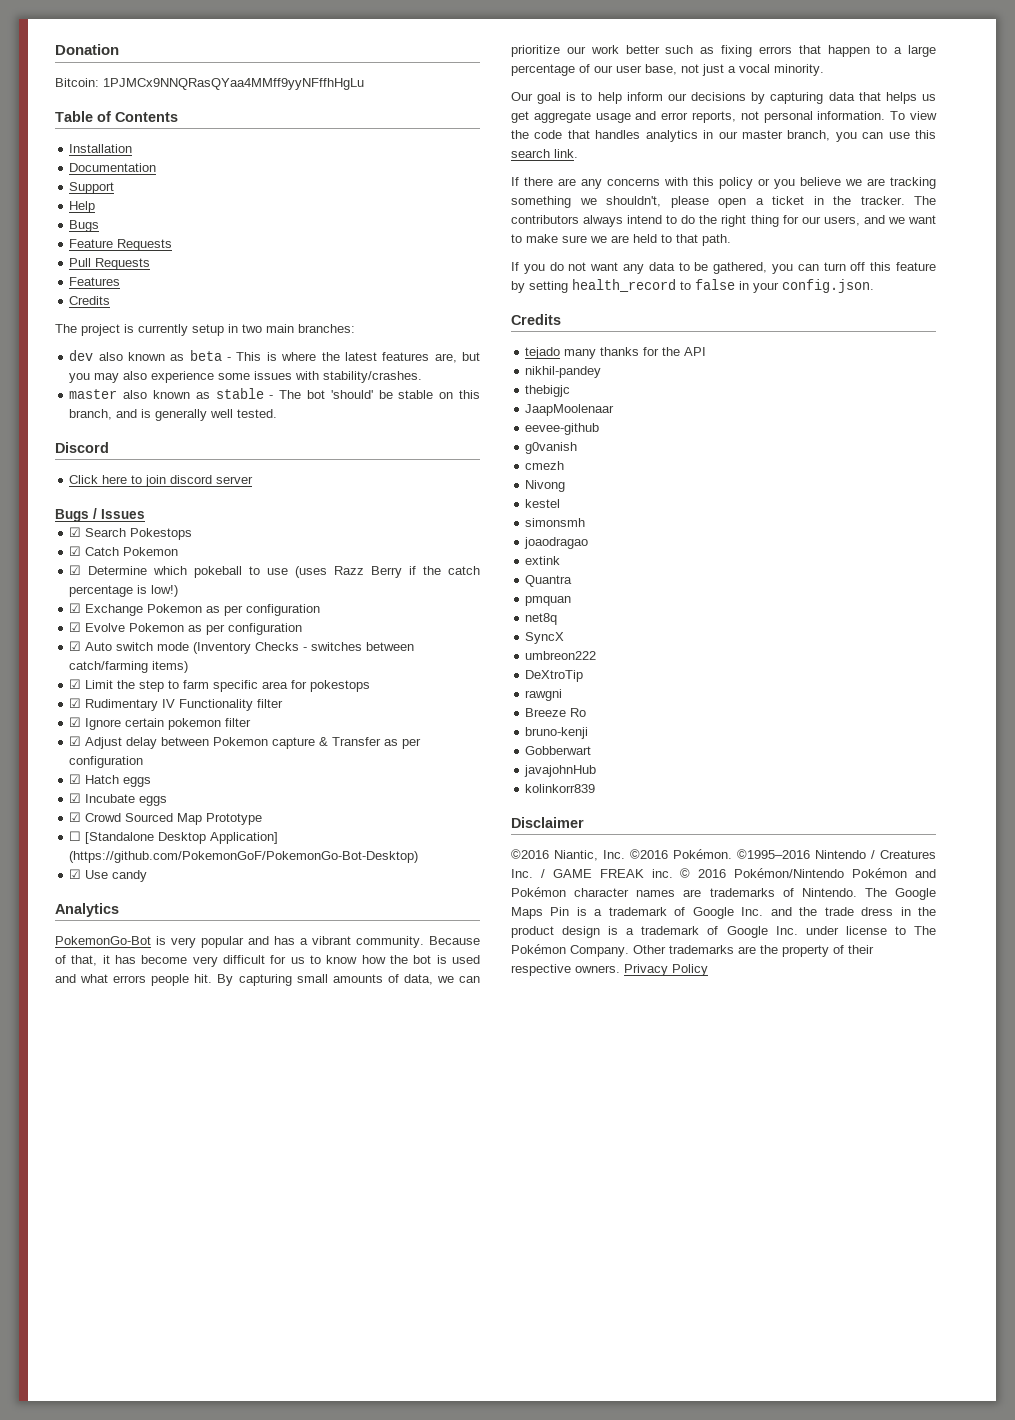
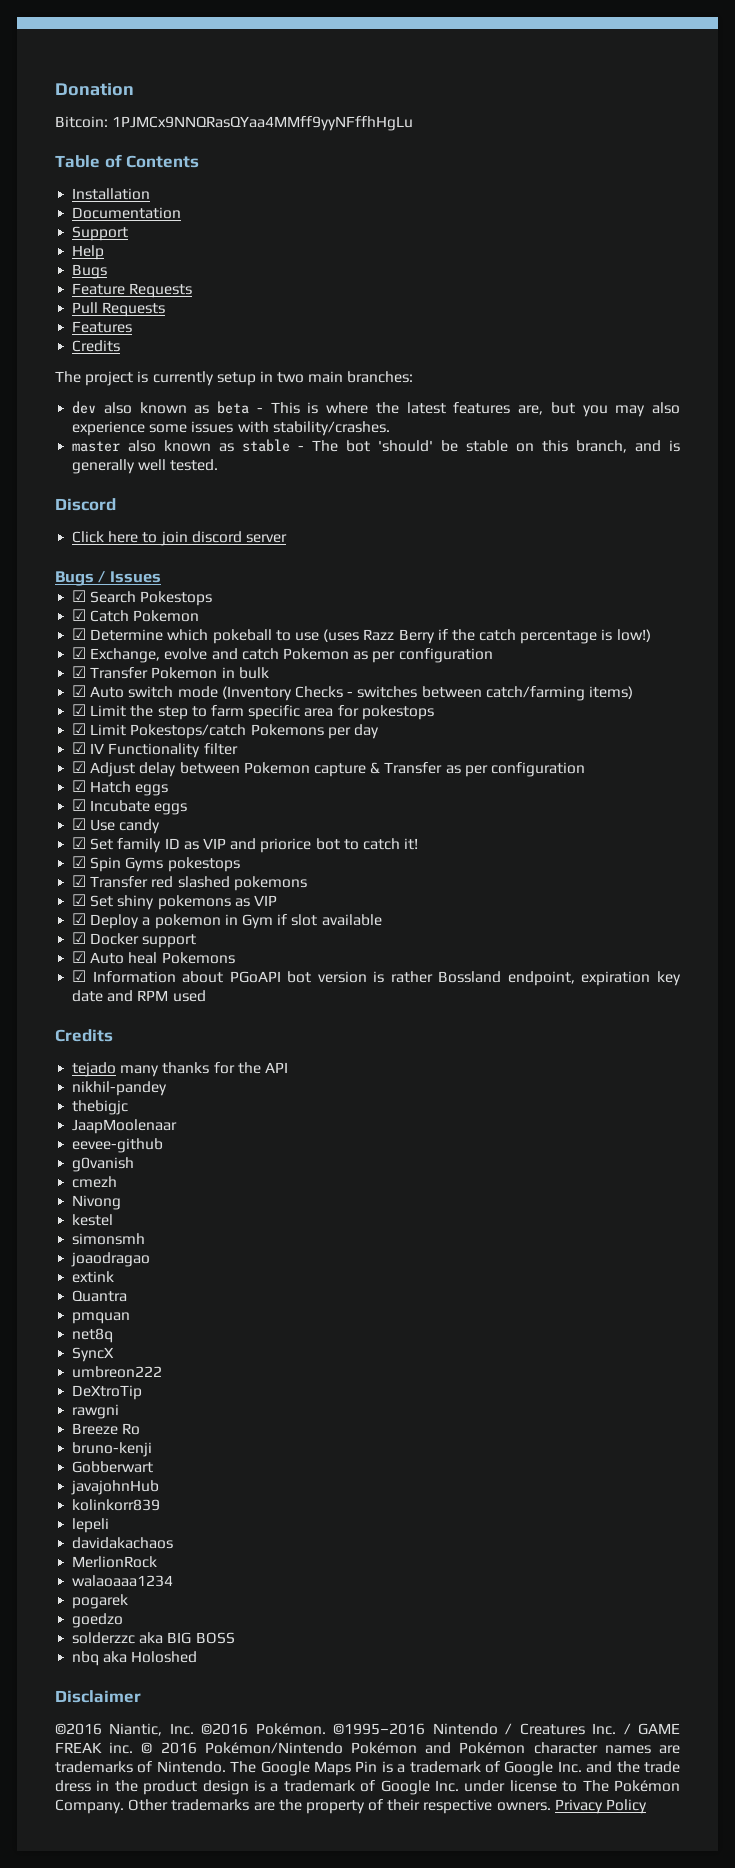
- ☑ Exchange Pokemon as per configuration
- ☑ Evolve Pokemon as per configuration
+ ☑ Exchange, evolve and catch Pokemon as per configuration
+ ☑ Transfer Pokemon in bulk
- ☑ Rudimentary IV Functionality filter
- ☑ Ignore certain pokemon filter
+ ☑ Limit Pokestops/catch Pokemons per day
+ ☑ IV Functionality filter
- ☑ Crowd Sourced Map Prototype
- ☐ [Standalone Desktop Application] (https://github.com/PokemonGoF/PokemonGo-Bot-Desktop)
  ☑ Use candy
- Analytics
- PokemonGo-Bot is very popular and has a vibrant community. Because of that, it has become very difficult for us to know how the bot is used and what errors people hit. By capturing small amounts of data, we can prioritize our work better such as fixing errors that happen to a large percentage of our user base, not just a vocal minority.
- Our goal is to help inform our decisions by capturing data that helps us get aggregate usage and error reports, not personal information. To view the code that handles analytics in our master branch, you can use this search link.
- If there are any concerns with this policy or you believe we are tracking something we shouldn't, please open a ticket in the tracker. The contributors always intend to do the right thing for our users, and we want to make sure we are held to that path.
- If you do not want any data to be gathered, you can turn off this feature by setting health_record to false in your config.json.
+ ☑ Set family ID as VIP and priorice bot to catch it!
+ ☑ Spin Gyms pokestops
+ ☑ Transfer red slashed pokemons
+ ☑ Set shiny pokemons as VIP
+ ☑ Deploy a pokemon in Gym if slot available
+ ☑ Docker support
+ ☑ Auto heal Pokemons
+ ☑ Information about PGoAPI bot version is rather Bossland endpoint, expiration key date and RPM used
+ lepeli
+ davidakachaos
+ MerlionRock
+ walaoaaa1234
+ pogarek
+ goedzo
+ solderzzc aka BIG BOSS
+ nbq aka Holoshed

